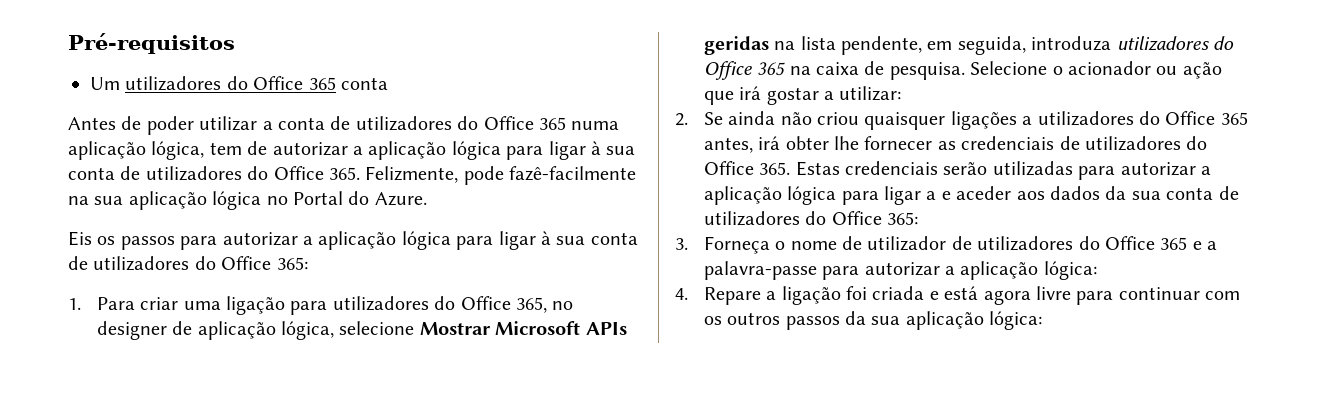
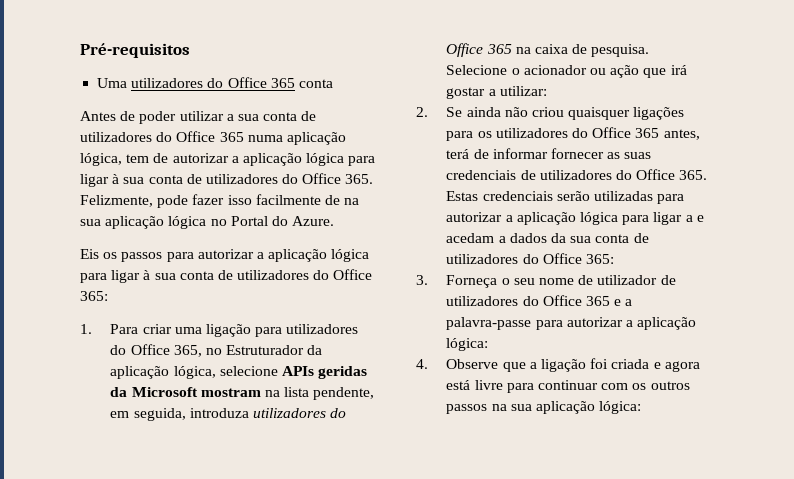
- Um utilizadores do Office 365 conta
+ Uma utilizadores do Office 365 conta
- Antes de poder utilizar a conta de utilizadores do Office 365 numa aplicação lógica, tem de autorizar a aplicação lógica para ligar à sua conta de utilizadores do Office 365. Felizmente, pode fazê-facilmente na sua aplicação lógica no Portal do Azure.
+ Antes de poder utilizar a sua conta de utilizadores do Office 365 numa aplicação lógica, tem de autorizar a aplicação lógica para ligar à sua conta de utilizadores do Office 365. Felizmente, pode fazer isso facilmente de na sua aplicação lógica no Portal do Azure.
- 1. Para criar uma ligação para utilizadores do Office 365, no designer de aplicação lógica, selecione Mostrar Microsoft APIs geridas na lista pendente, em seguida, introduza utilizadores do Office 365 na caixa de pesquisa.
+ 1. Para criar uma ligação para utilizadores do Office 365, no Estruturador da aplicação lógica, selecione APIs geridas da Microsoft mostram na lista pendente, em seguida, introduza utilizadores do Office 365 na caixa de pesquisa.
- 2. Se ainda não criou quaisquer ligações a utilizadores do Office 365 antes, irá obter lhe fornecer as credenciais de utilizadores do Office 365. Estas credenciais serão utilizadas para autorizar a aplicação lógica para ligar a e aceder aos dados da sua conta de utilizadores do Office 365:
+ 2. Se ainda não criou quaisquer ligações para os utilizadores do Office 365 antes, terá de informar fornecer as suas credenciais de utilizadores do Office 365. Estas credenciais serão utilizadas para autorizar a aplicação lógica para ligar a e acedam a dados da sua conta de utilizadores do Office 365:
- 3. Forneça o nome de utilizador de utilizadores do Office 365 e a palavra-passe para autorizar a aplicação lógica:
+ 3. Forneça o seu nome de utilizador de utilizadores do Office 365 e a palavra-passe para autorizar a aplicação lógica:
- 4. Repare a ligação foi criada e está agora livre para continuar com os outros passos da sua aplicação lógica:
+ 4. Observe que a ligação foi criada e agora está livre para continuar com os outros passos na sua aplicação lógica:

